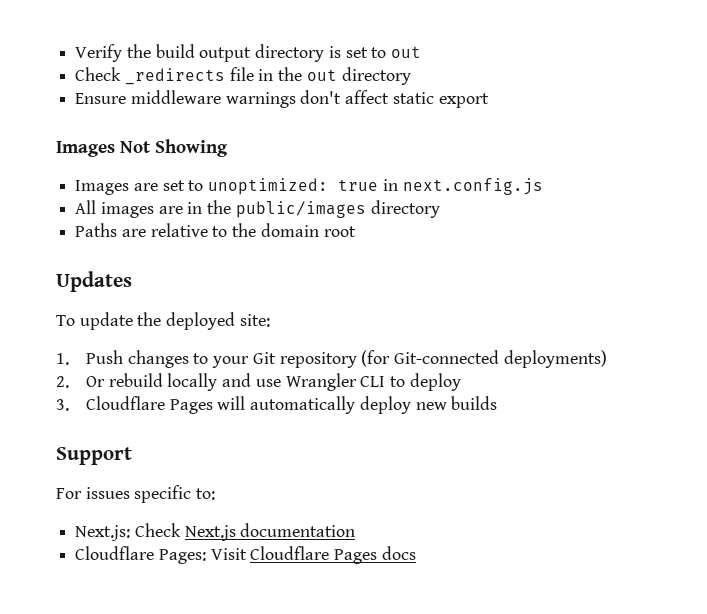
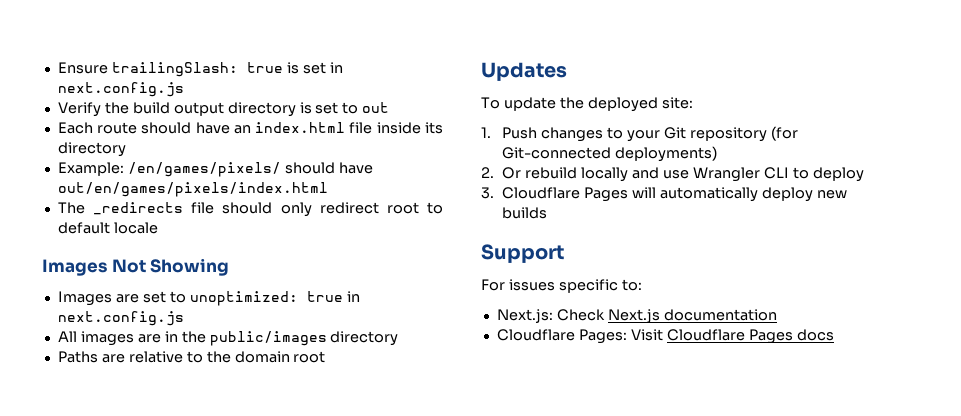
+ Ensure trailingSlash: true is set in next.config.js
- Check _redirects file in the out directory
- Ensure middleware warnings don't affect static export
+ Each route should have an index.html file inside its directory
+ Example: /en/games/pixels/ should have out/en/games/pixels/index.html
+ The _redirects file should only redirect root to default locale

